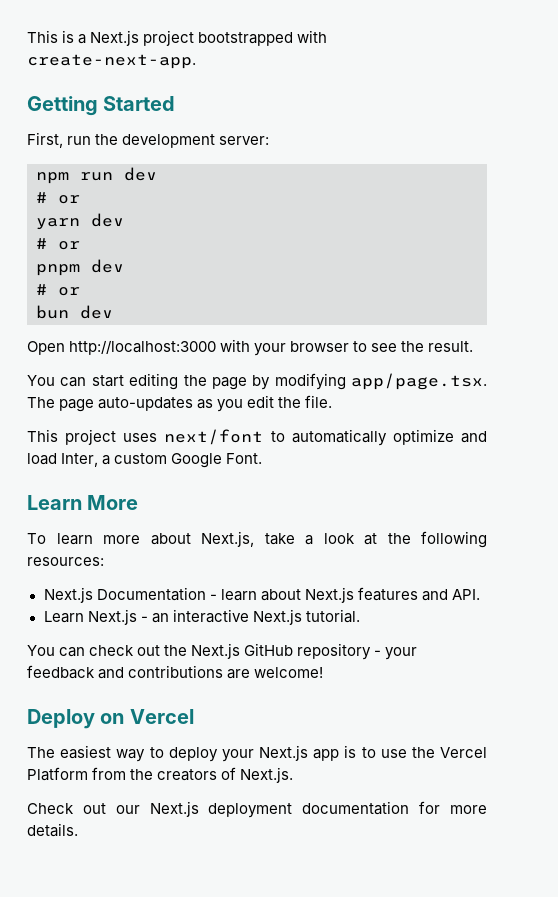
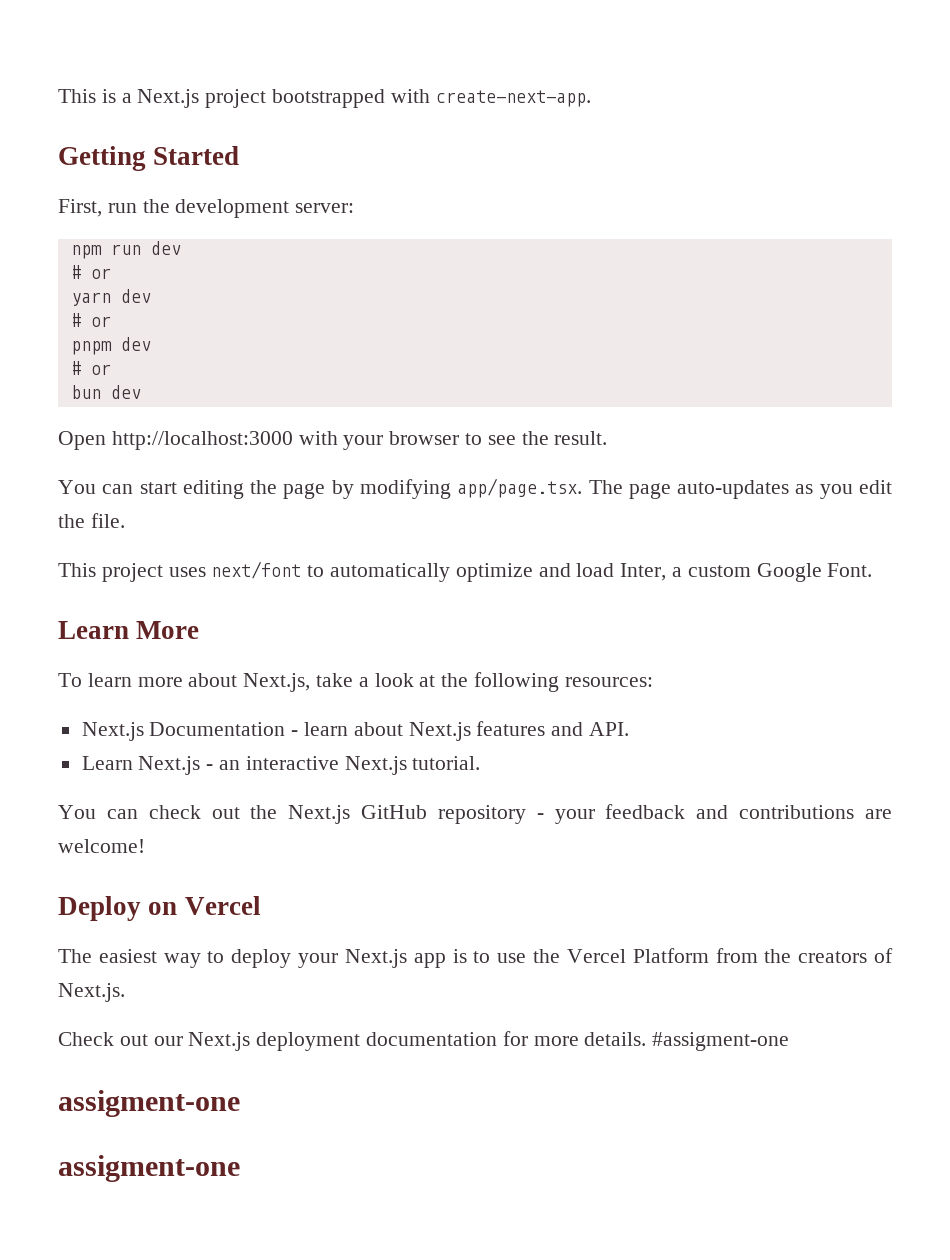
+ #assigment-one
+ assigment-one
+ assigment-one

